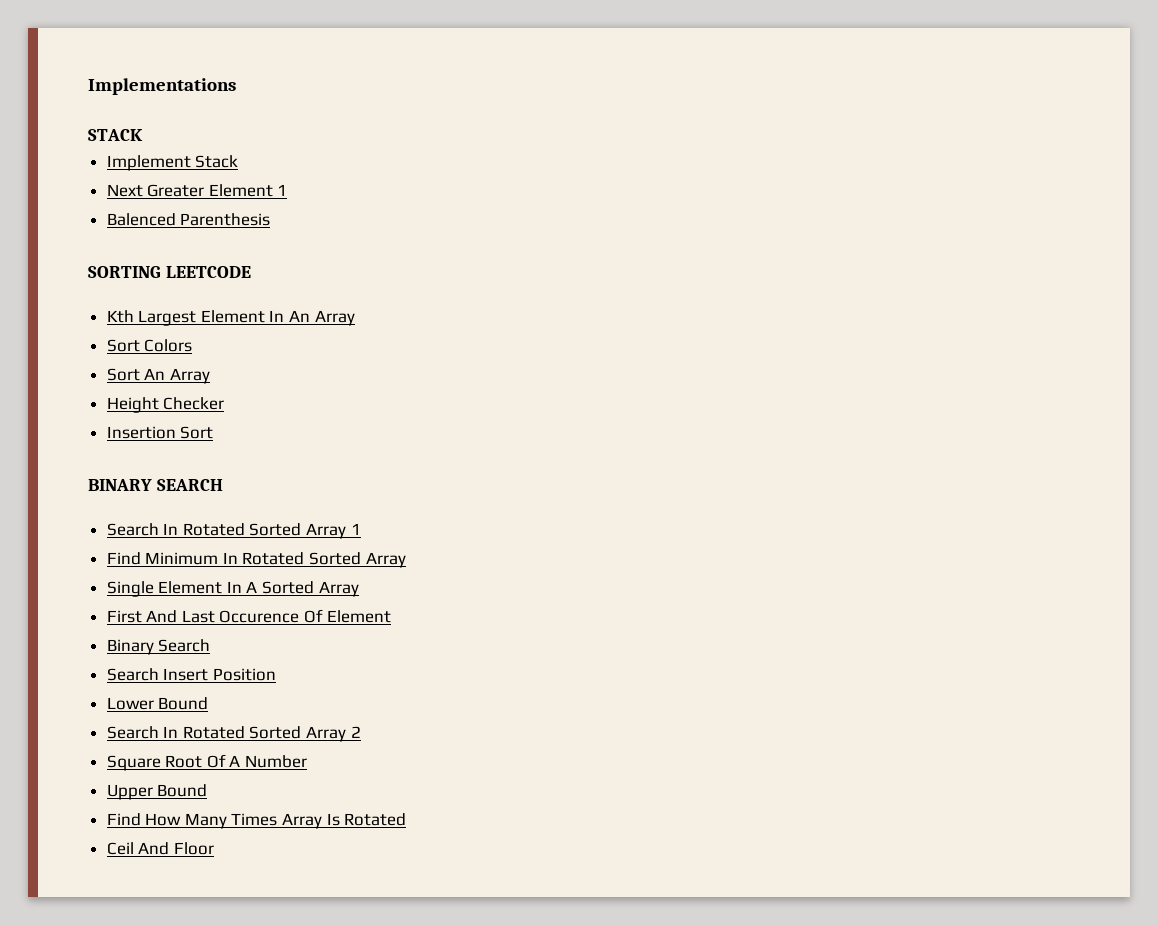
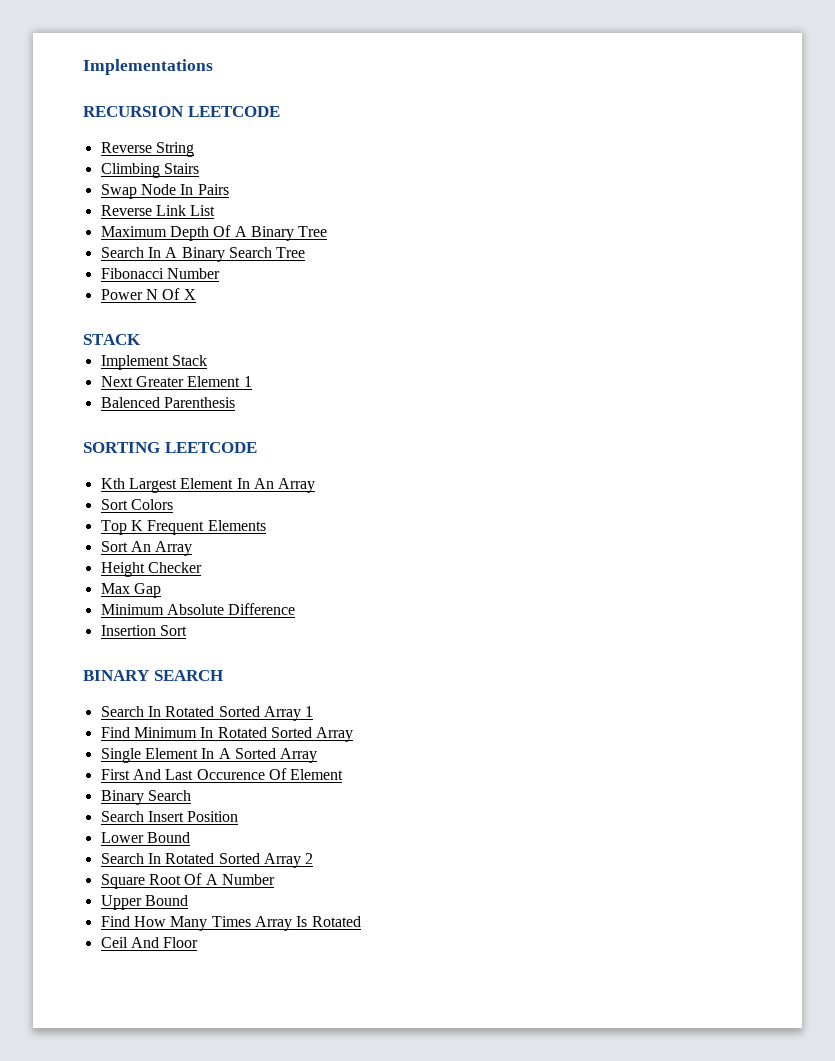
+ RECURSION LEETCODE
+ Reverse String
+ Climbing Stairs
+ Swap Node In Pairs
+ Reverse Link List
+ Maximum Depth Of A Binary Tree
+ Search In A Binary Search Tree
+ Fibonacci Number
+ Power N Of X
+ Top K Frequent Elements
+ Max Gap
+ Minimum Absolute Difference

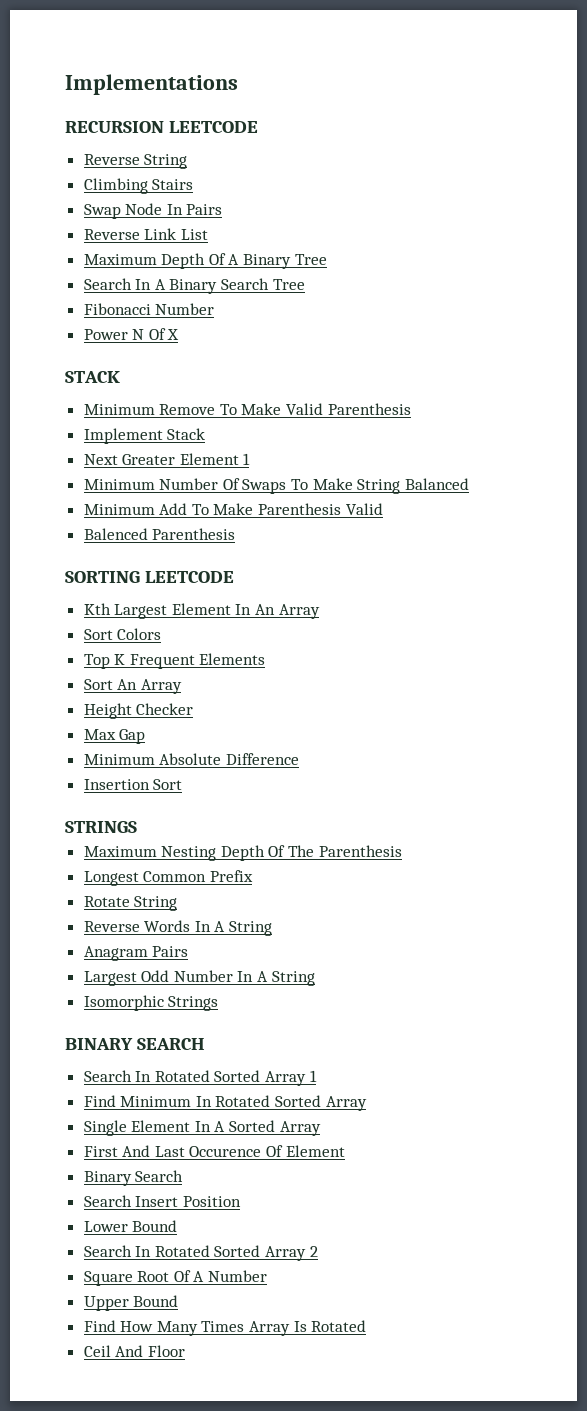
+ Minimum Remove To Make Valid Parenthesis
+ Minimum Number Of Swaps To Make String Balanced
+ Minimum Add To Make Parenthesis Valid
+ STRINGS
+ Maximum Nesting Depth Of The Parenthesis
+ Longest Common Prefix
+ Rotate String
+ Reverse Words In A String
+ Anagram Pairs
+ Largest Odd Number In A String
+ Isomorphic Strings

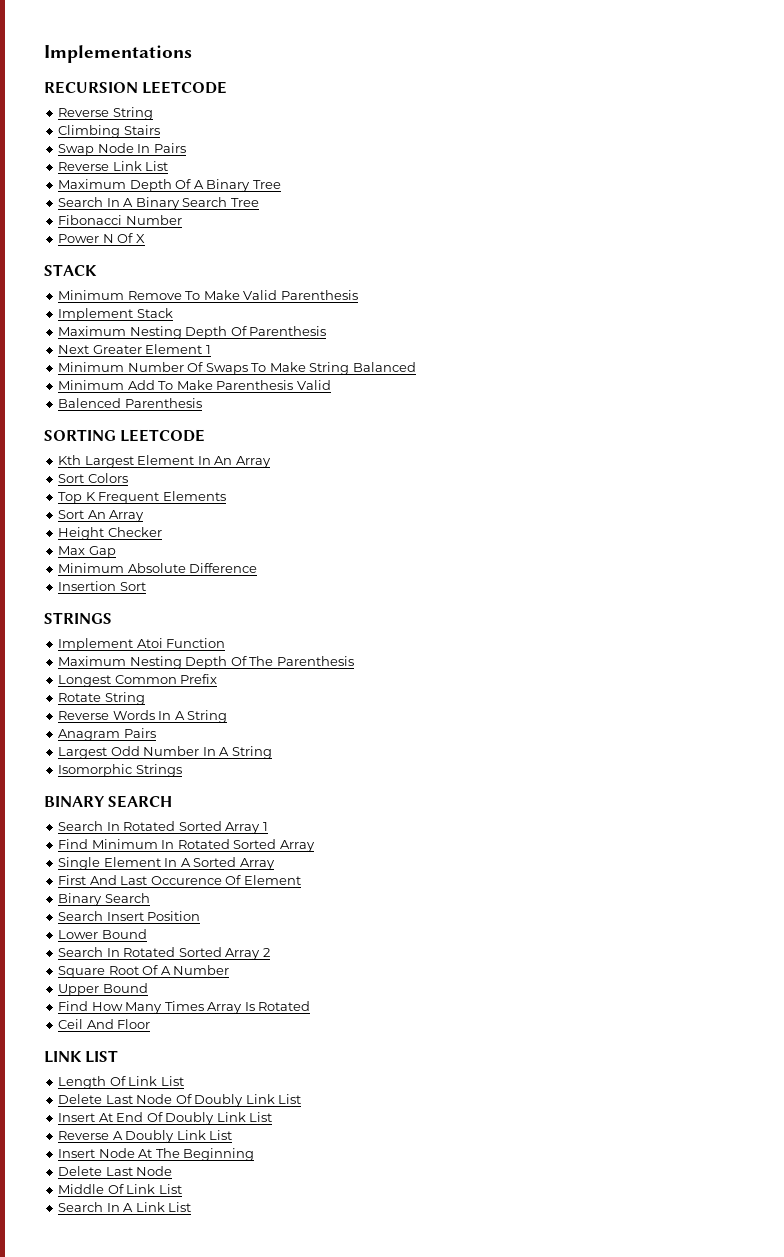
+ Maximum Nesting Depth Of Parenthesis
+ Implement Atoi Function
+ LINK LIST
+ Length Of Link List
+ Delete Last Node Of Doubly Link List
+ Insert At End Of Doubly Link List
+ Reverse A Doubly Link List
+ Insert Node At The Beginning
+ Delete Last Node
+ Middle Of Link List
+ Search In A Link List

